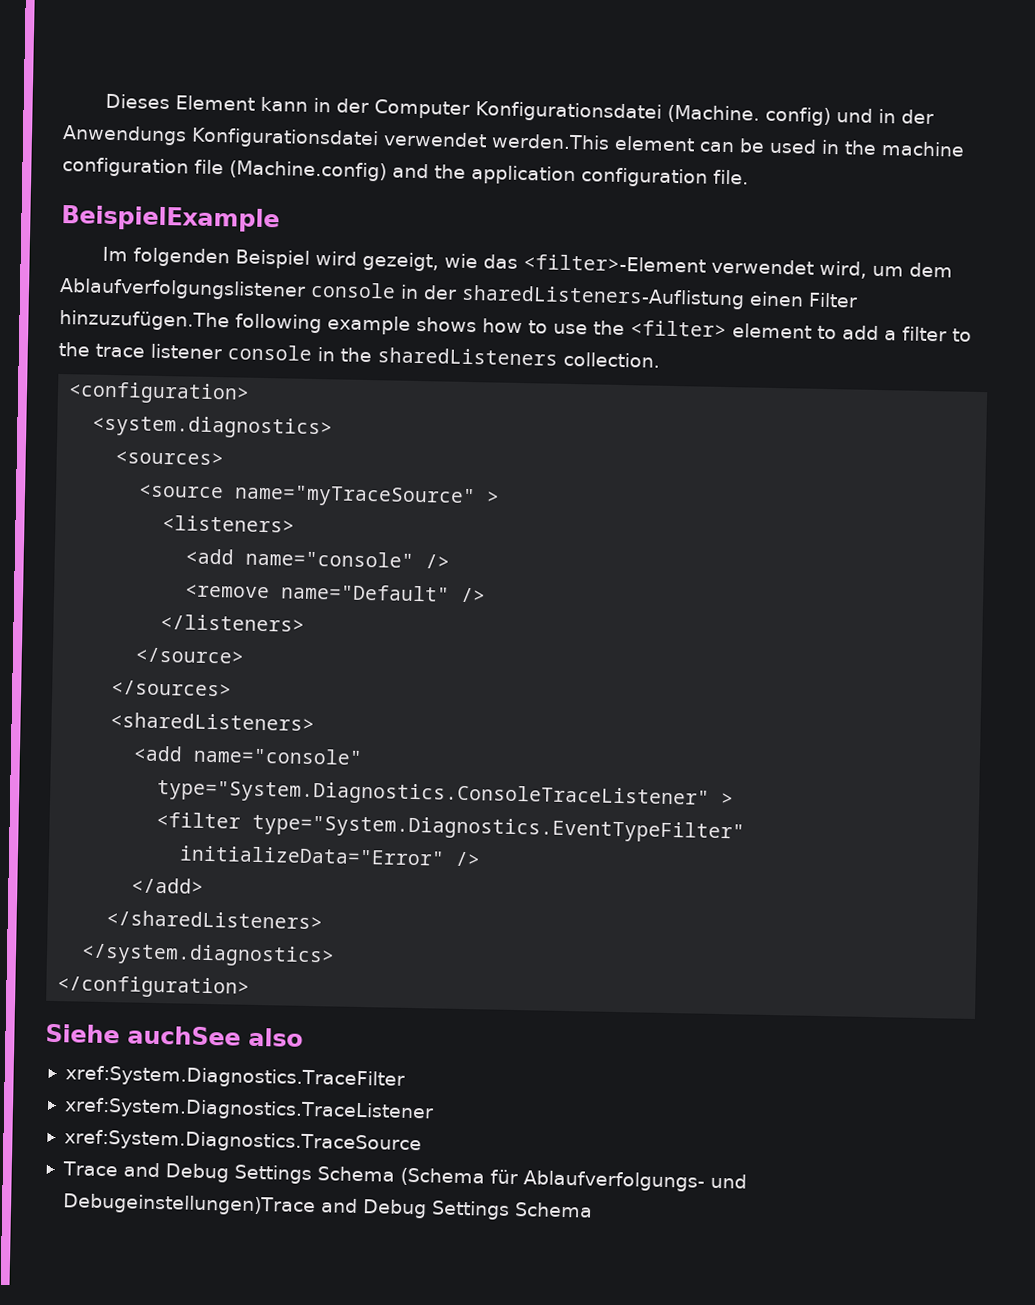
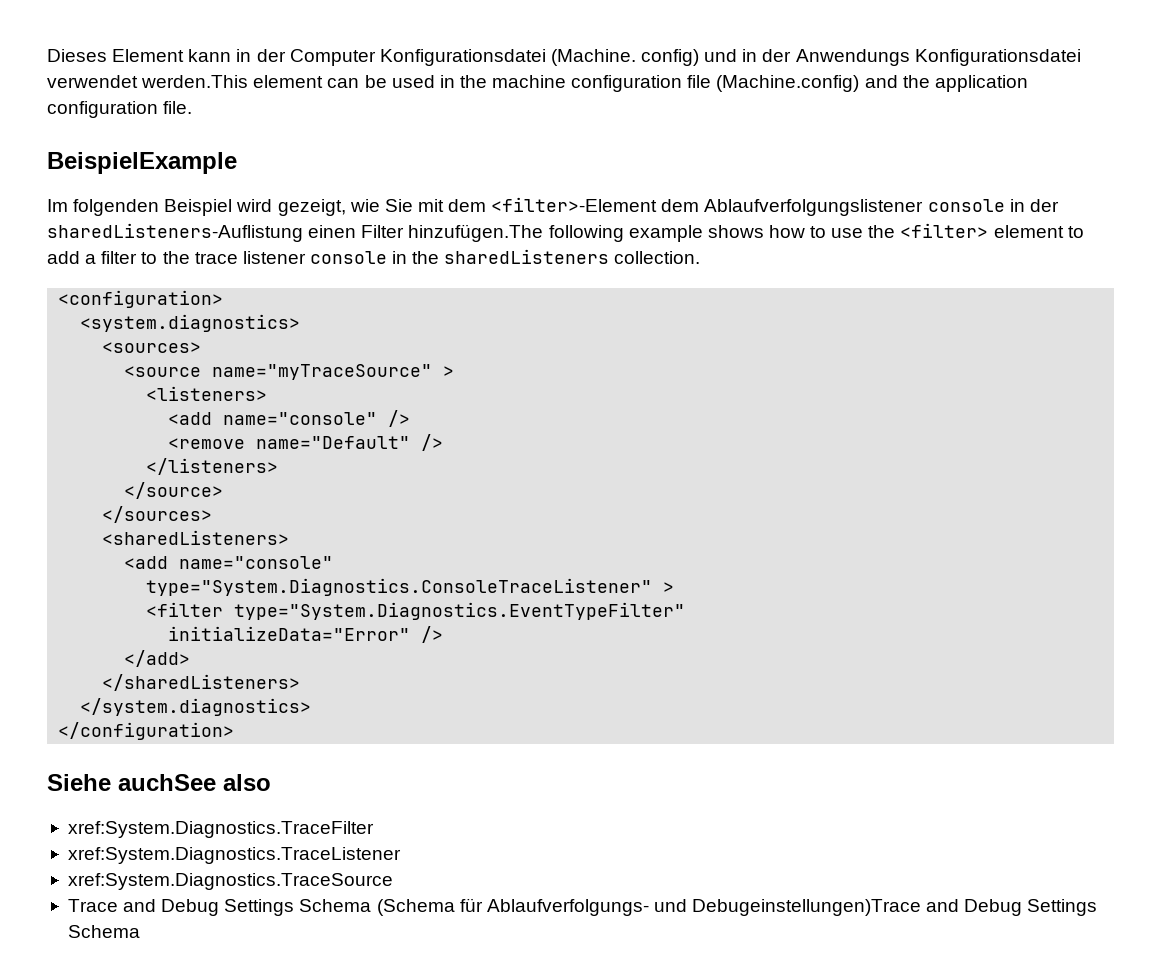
- Im folgenden Beispiel wird gezeigt, wie das <filter>-Element verwendet wird, um dem Ablaufverfolgungslistener console in der sharedListeners-Auflistung einen Filter hinzuzufügen.The following example shows how to use the <filter> element to add a filter to the trace listener console in the sharedListeners collection.
+ Im folgenden Beispiel wird gezeigt, wie Sie mit dem <filter>-Element dem Ablaufverfolgungslistener console in der sharedListeners-Auflistung einen Filter hinzufügen.The following example shows how to use the <filter> element to add a filter to the trace listener console in the sharedListeners collection.

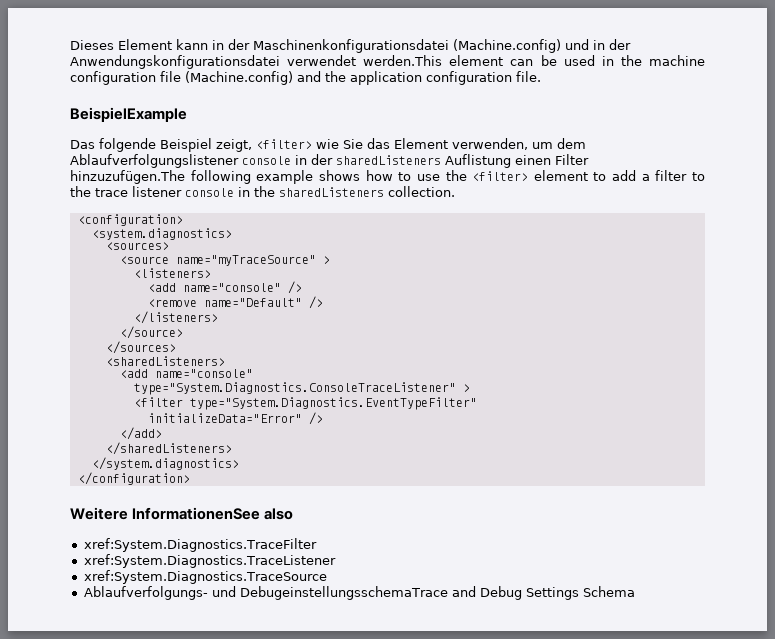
- Dieses Element kann in der Computer Konfigurationsdatei (Machine. config) und in der Anwendungs Konfigurationsdatei verwendet werden.This element can be used in the machine configuration file (Machine.config) and the application configuration file.
+ Dieses Element kann in der Maschinenkonfigurationsdatei (Machine.config) und in der Anwendungskonfigurationsdatei verwendet werden.This element can be used in the machine configuration file (Machine.config) and the application configuration file.
- Im folgenden Beispiel wird gezeigt, wie Sie mit dem <filter>-Element dem Ablaufverfolgungslistener console in der sharedListeners-Auflistung einen Filter hinzufügen.The following example shows how to use the <filter> element to add a filter to the trace listener console in the sharedListeners collection.
+ Das folgende Beispiel zeigt, <filter> wie Sie das Element verwenden, um dem Ablaufverfolgungslistener console in der sharedListeners Auflistung einen Filter hinzuzufügen.The following example shows how to use the <filter> element to add a filter to the trace listener console in the sharedListeners collection.
- Siehe auchSee also
+ Weitere InformationenSee also
- Trace and Debug Settings Schema (Schema für Ablaufverfolgungs- und Debugeinstellungen)Trace and Debug Settings Schema
+ Ablaufverfolgungs- und DebugeinstellungsschemaTrace and Debug Settings Schema

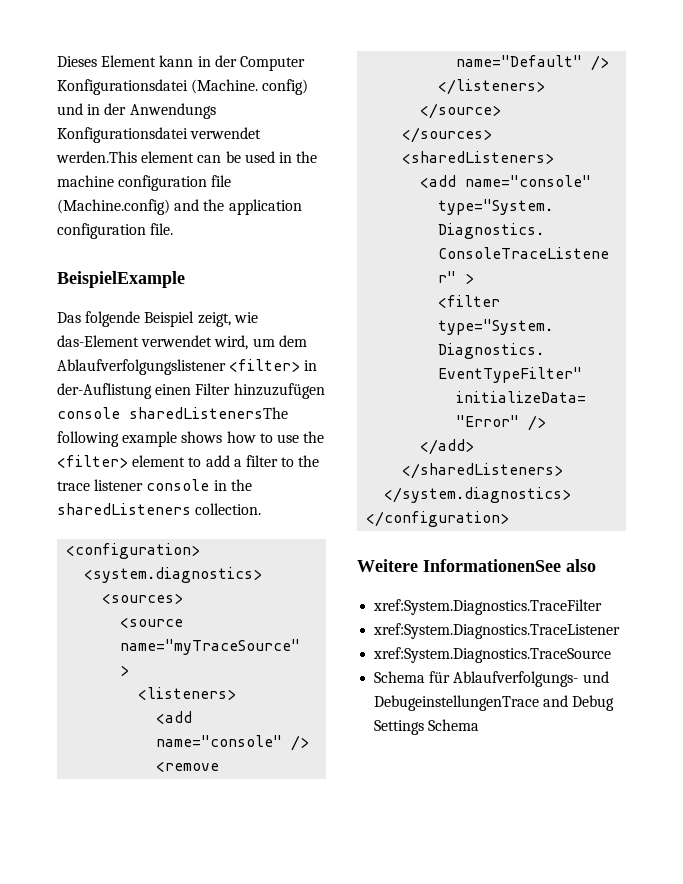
- Dieses Element kann in der Maschinenkonfigurationsdatei (Machine.config) und in der Anwendungskonfigurationsdatei verwendet werden.This element can be used in the machine configuration file (Machine.config) and the application configuration file.
+ Dieses Element kann in der Computer Konfigurationsdatei (Machine. config) und in der Anwendungs Konfigurationsdatei verwendet werden.This element can be used in the machine configuration file (Machine.config) and the application configuration file.
- Das folgende Beispiel zeigt, <filter> wie Sie das Element verwenden, um dem Ablaufverfolgungslistener console in der sharedListeners Auflistung einen Filter hinzuzufügen.The following example shows how to use the <filter> element to add a filter to the trace listener console in the sharedListeners collection.
+ Das folgende Beispiel zeigt, wie das-Element verwendet wird, um dem Ablaufverfolgungslistener <filter> in der-Auflistung einen Filter hinzuzufügen console sharedListenersThe following example shows how to use the <filter> element to add a filter to the trace listener console in the sharedListeners collection.
- Ablaufverfolgungs- und DebugeinstellungsschemaTrace and Debug Settings Schema
+ Schema für Ablaufverfolgungs- und DebugeinstellungenTrace and Debug Settings Schema

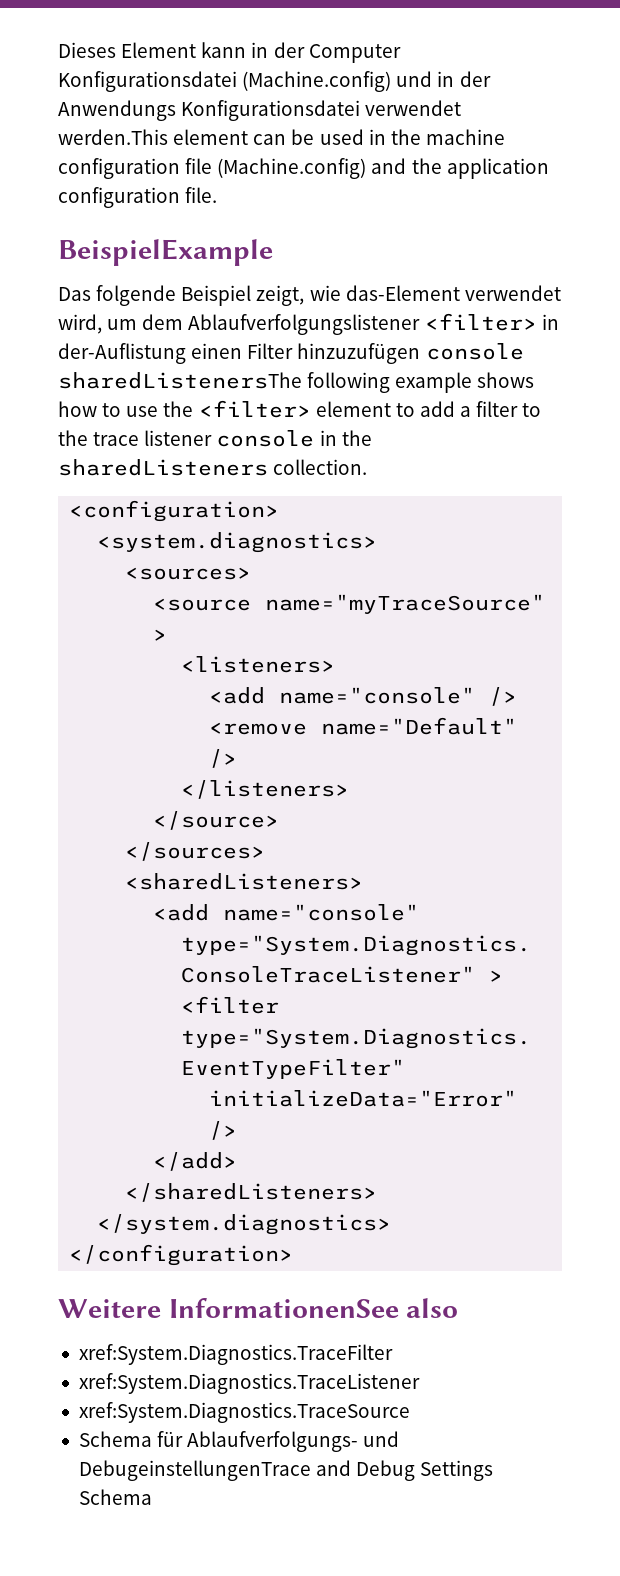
- Dieses Element kann in der Computer Konfigurationsdatei (Machine. config) und in der Anwendungs Konfigurationsdatei verwendet werden.This element can be used in the machine configuration file (Machine.config) and the application configuration file.
+ Dieses Element kann in der Computer Konfigurationsdatei (Machine.config) und in der Anwendungs Konfigurationsdatei verwendet werden.This element can be used in the machine configuration file (Machine.config) and the application configuration file.

